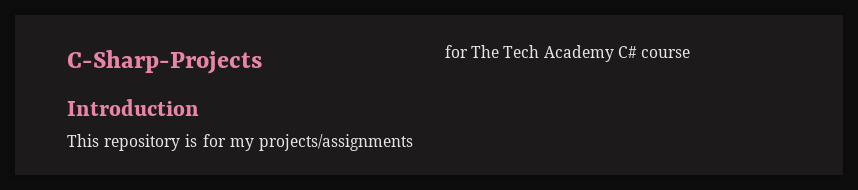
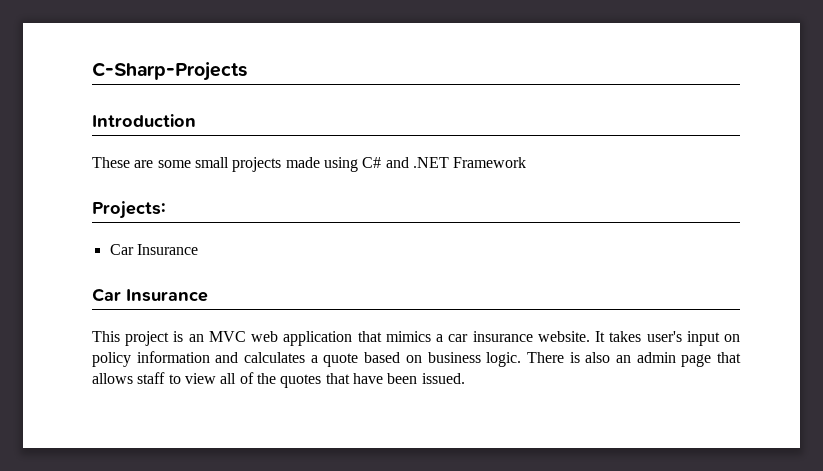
- This repository is for my projects/assignments for The Tech Academy C# course
+ These are some small projects made using C# and .NET Framework
+ Projects:
+ Car Insurance
+ Car Insurance
+ This project is an MVC web application that mimics a car insurance website. It takes user's input on policy information and calculates a quote based on business logic. There is also an admin page that allows staff to view all of the quotes that have been issued.

